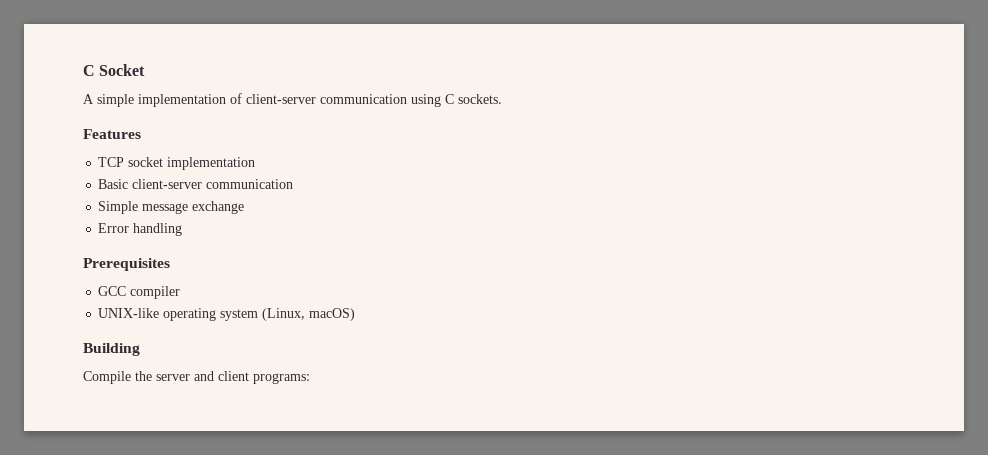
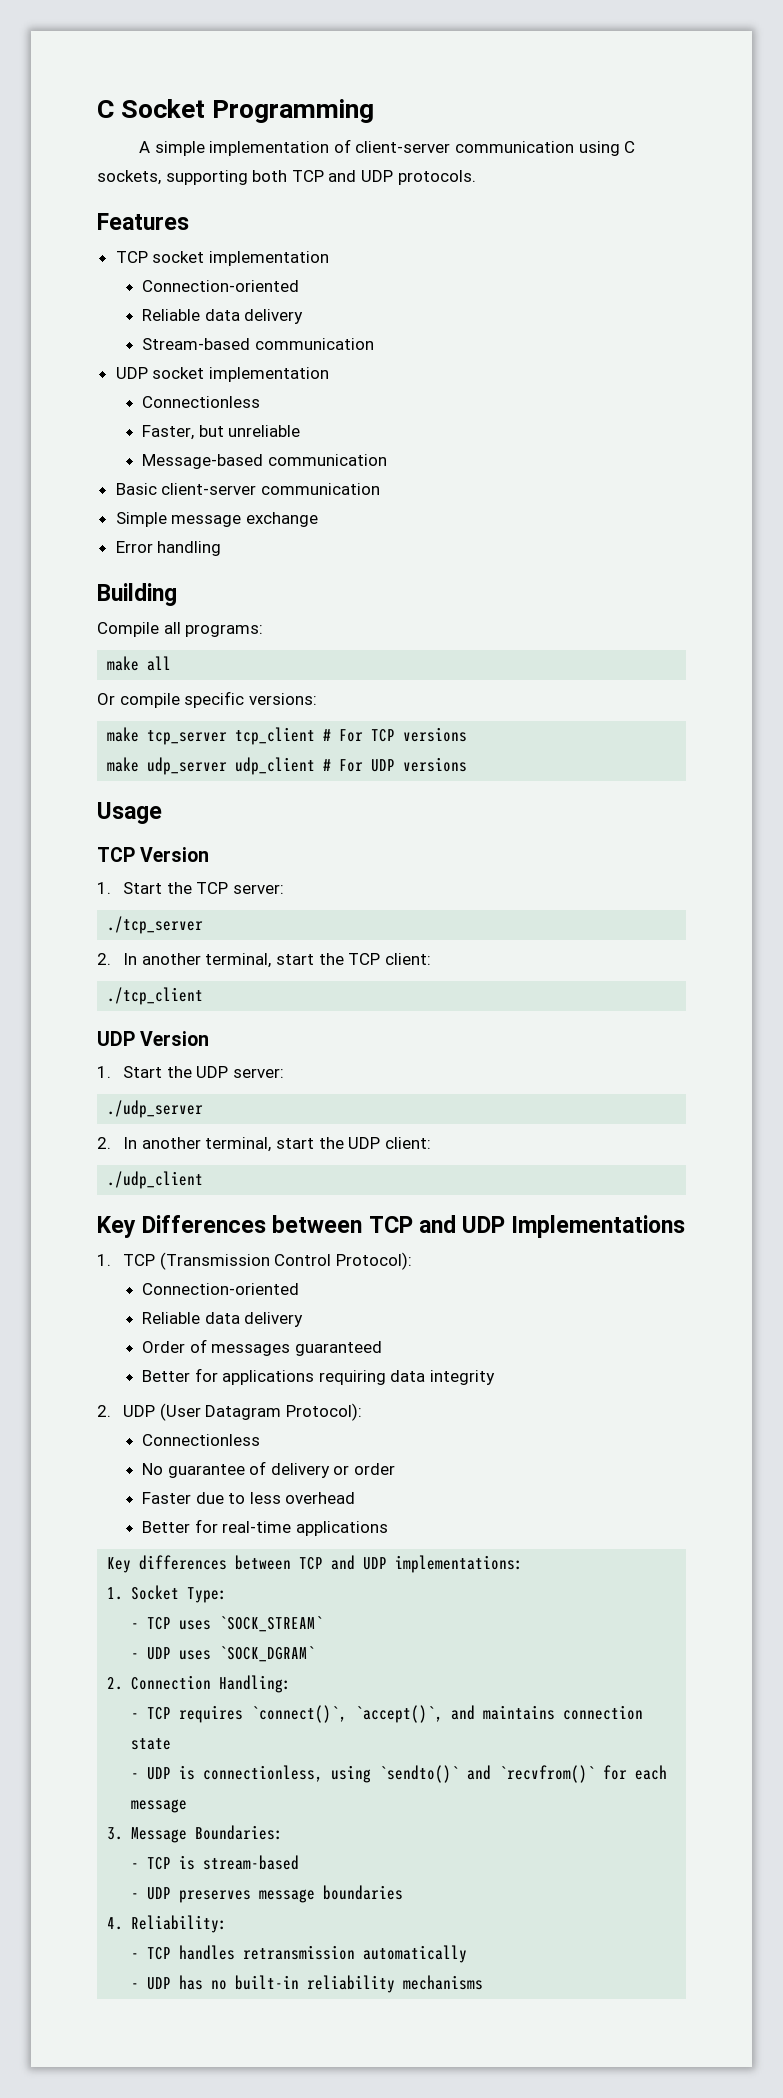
- C Socket
+ C Socket Programming
- A simple implementation of client-server communication using C sockets.
+ A simple implementation of client-server communication using C sockets, supporting both TCP and UDP protocols.
  Features
  TCP socket implementation
+ Connection-oriented
+ Reliable data delivery
+ Stream-based communication
+ UDP socket implementation
+ Connectionless
+ Faster, but unreliable
+ Message-based communication
- Prerequisites
- GCC compiler
- UNIX-like operating system (Linux, macOS)
  Building
- Compile the server and client programs:
+ Compile all programs:
+ make all
+ Or compile specific versions:
+ make tcp_server tcp_client # For TCP versions
+ make udp_server udp_client # For UDP versions
+ Usage
+ TCP Version
+ 1. Start the TCP server:
+ ./tcp_server
+ 2. In another terminal, start the TCP client:
+ ./tcp_client
+ UDP Version
+ 1. Start the UDP server:
+ ./udp_server
+ 2. In another terminal, start the UDP client:
+ ./udp_client
+ Key Differences between TCP and UDP Implementations
+ 1. TCP (Transmission Control Protocol):
+ Connection-oriented
+ Reliable data delivery
+ Order of messages guaranteed
+ Better for applications requiring data integrity
+ 2. UDP (User Datagram Protocol):
+ Connectionless
+ No guarantee of delivery or order
+ Faster due to less overhead
+ Better for real-time applications
+ Key differences between TCP and UDP implementations:
+ 1. Socket Type:
+ - TCP uses `SOCK_STREAM`
+ - UDP uses `SOCK_DGRAM`
+ 2. Connection Handling:
+ - TCP requires `connect()`, `accept()`, and maintains connection state
+ - UDP is connectionless, using `sendto()` and `recvfrom()` for each message
+ 3. Message Boundaries:
+ - TCP is stream-based
+ - UDP preserves message boundaries
+ 4. Reliability:
+ - TCP handles retransmission automatically
+ - UDP has no built-in reliability mechanisms

